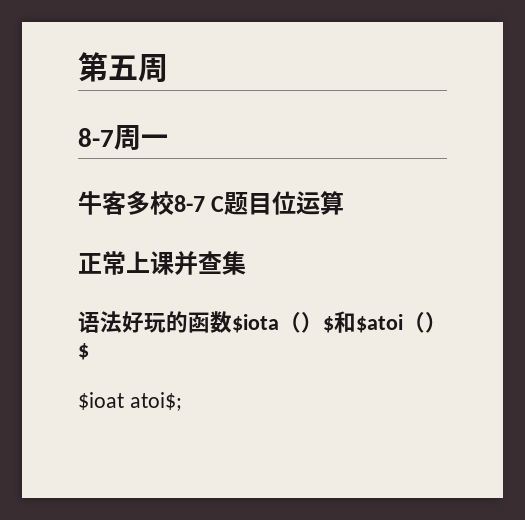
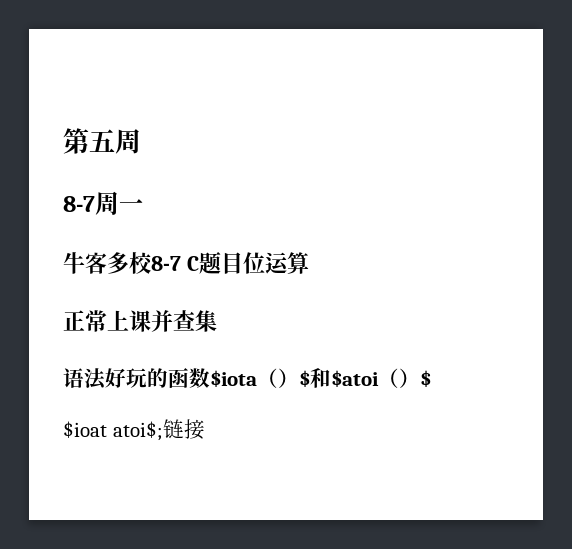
- $ioat atoi$;
+ $ioat atoi$;链接

